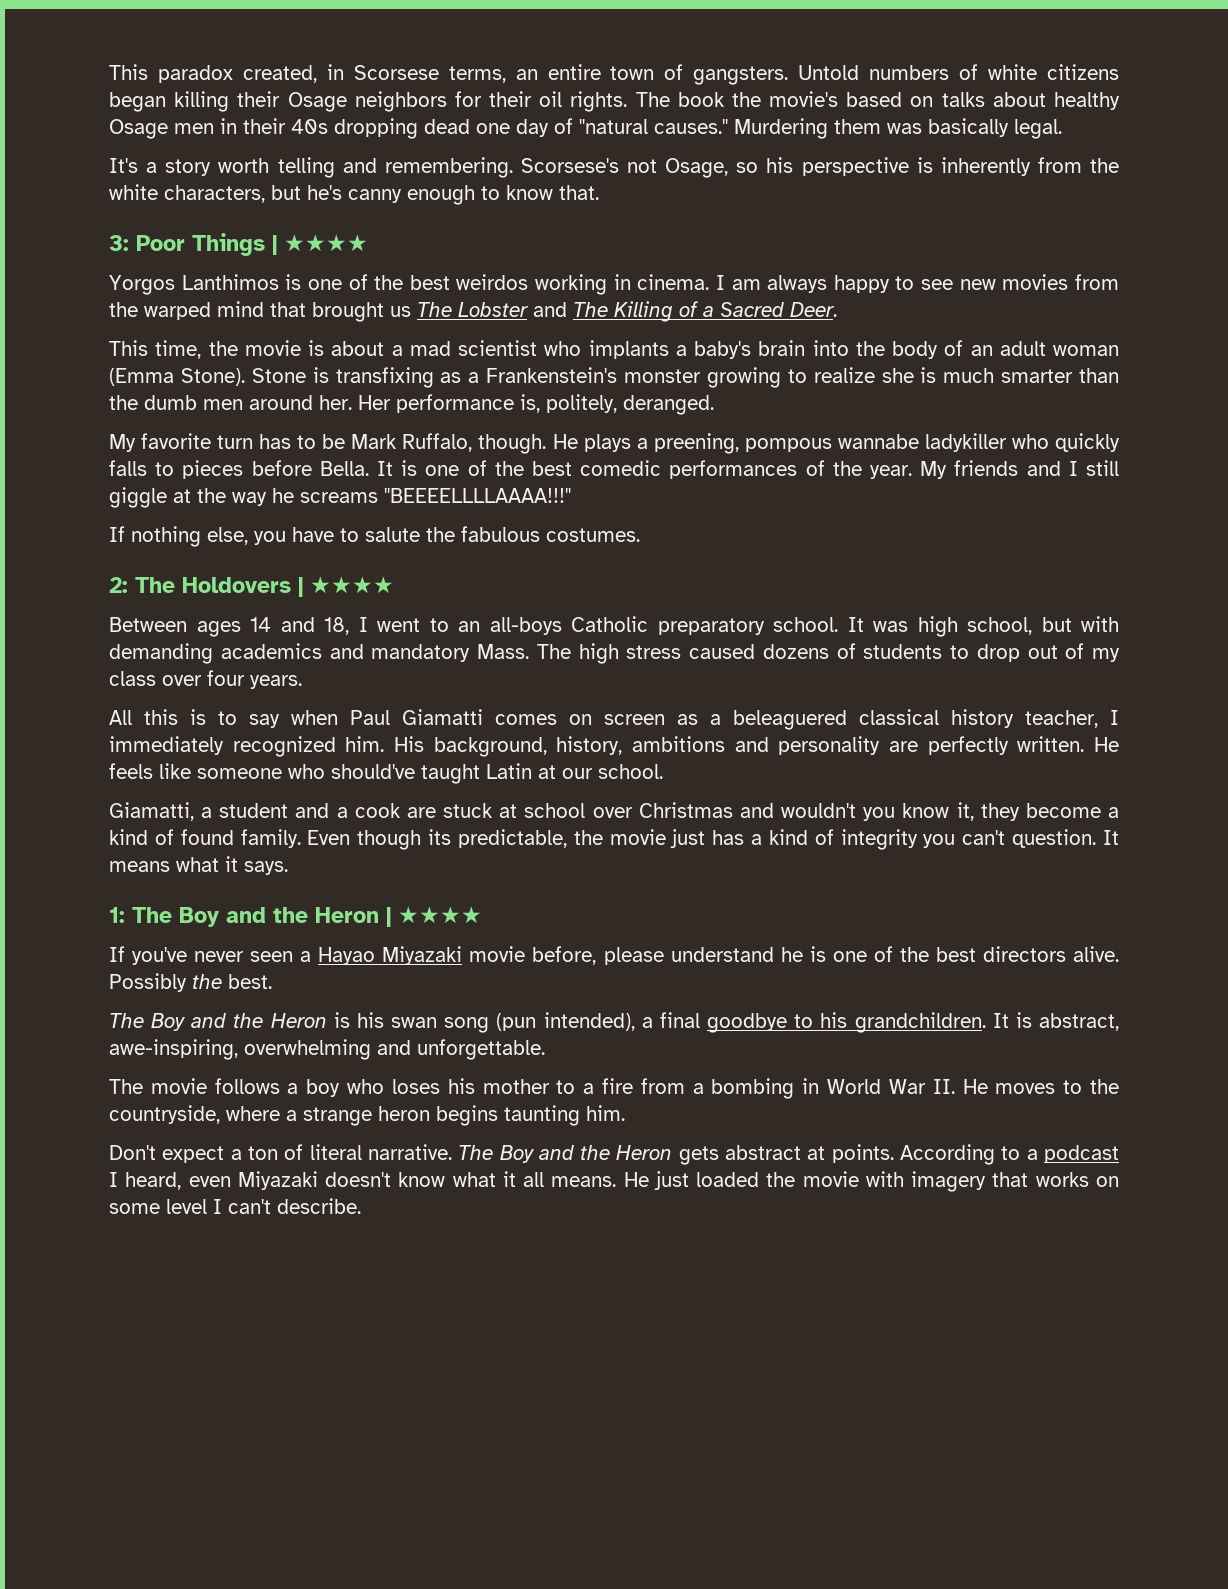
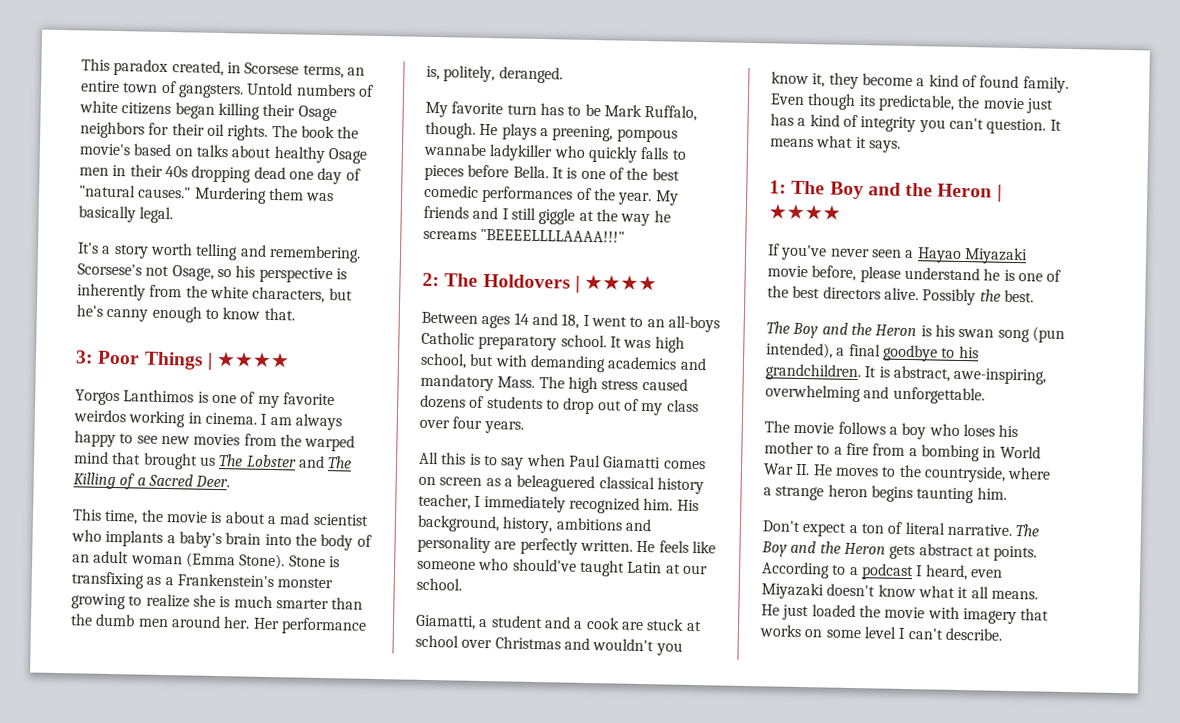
- Yorgos Lanthimos is one of the best weirdos working in cinema.
+ Yorgos Lanthimos is one of my favorite weirdos working in cinema.
- If nothing else, you have to salute the fabulous costumes.

